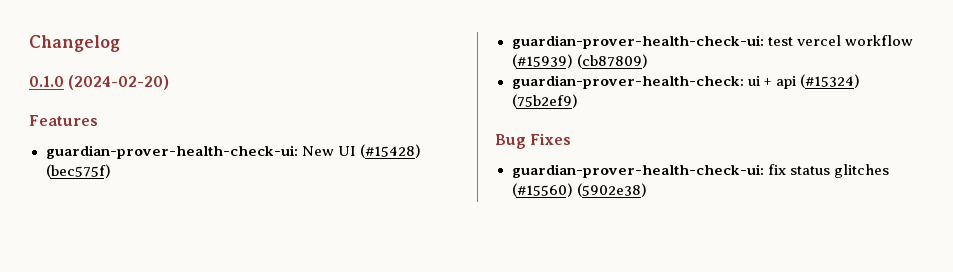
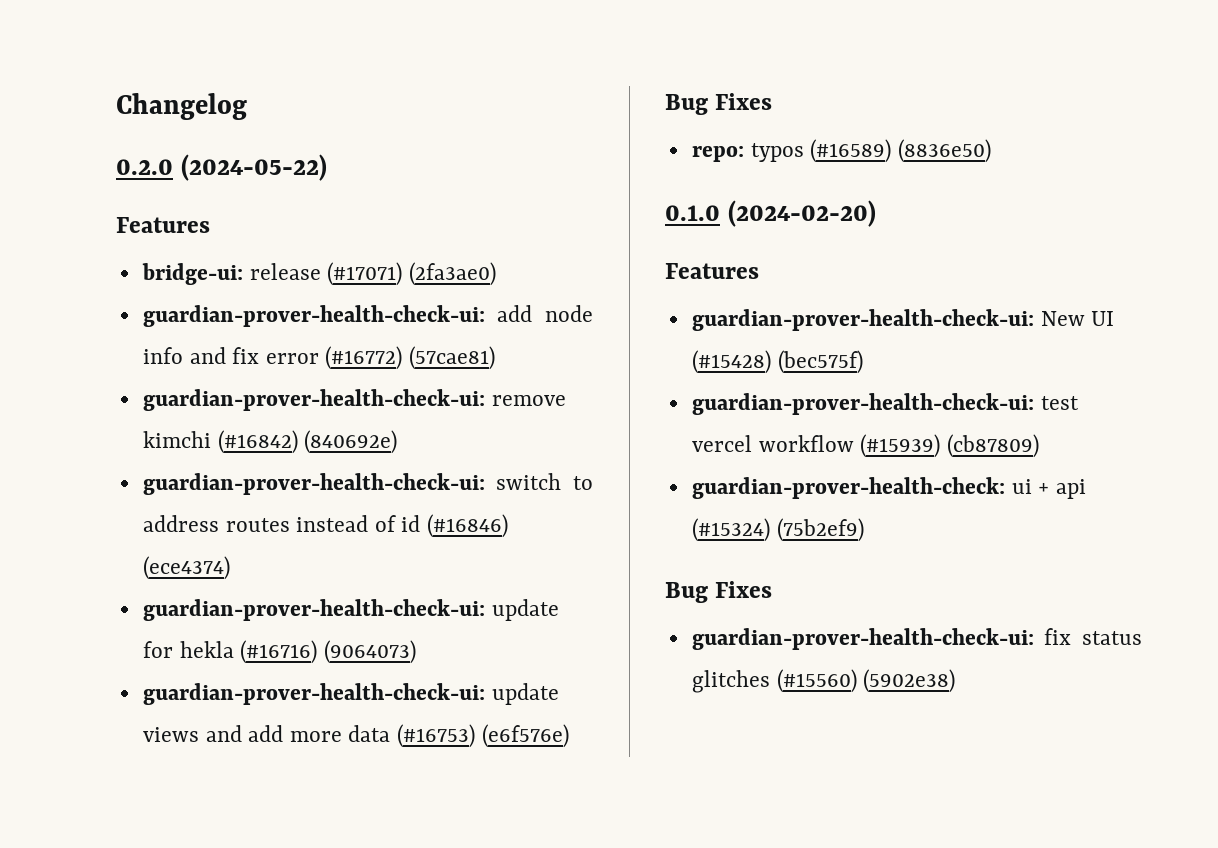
+ 0.2.0 (2024-05-22)
+ Features
+ bridge-ui: release (#17071) (2fa3ae0)
+ guardian-prover-health-check-ui: add node info and fix error (#16772) (57cae81)
+ guardian-prover-health-check-ui: remove kimchi (#16842) (840692e)
+ guardian-prover-health-check-ui: switch to address routes instead of id (#16846) (ece4374)
+ guardian-prover-health-check-ui: update for hekla (#16716) (9064073)
+ guardian-prover-health-check-ui: update views and add more data (#16753) (e6f576e)
+ Bug Fixes
+ repo: typos (#16589) (8836e50)

